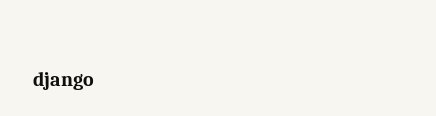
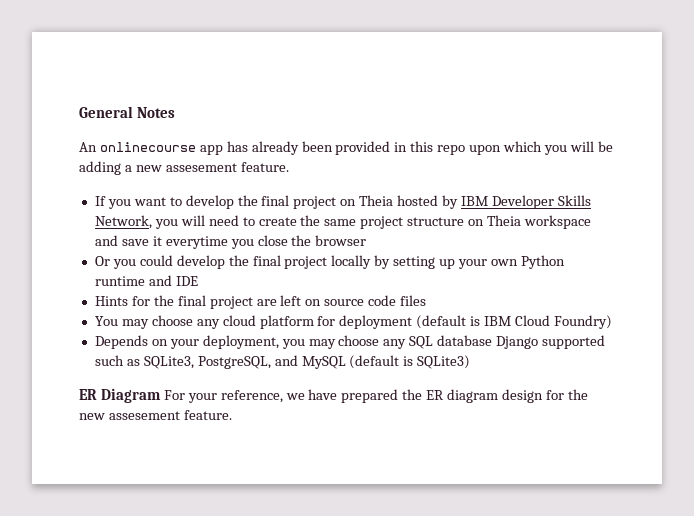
- django
+ General Notes
+ An onlinecourse app has already been provided in this repo upon which you will be adding a new assesement feature.
+ If you want to develop the final project on Theia hosted by IBM Developer Skills Network, you will need to create the same project structure on Theia workspace and save it everytime you close the browser
+ Or you could develop the final project locally by setting up your own Python runtime and IDE
+ Hints for the final project are left on source code files
+ You may choose any cloud platform for deployment (default is IBM Cloud Foundry)
+ Depends on your deployment, you may choose any SQL database Django supported such as SQLite3, PostgreSQL, and MySQL (default is SQLite3)
+ ER Diagram For your reference, we have prepared the ER diagram design for the new assesement feature.

